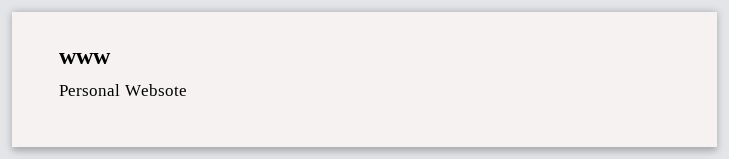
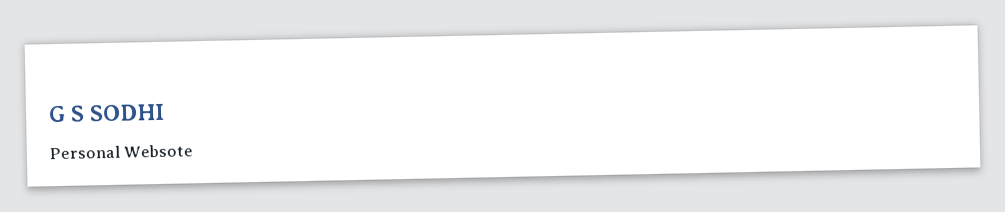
- www
+ G S SODHI

